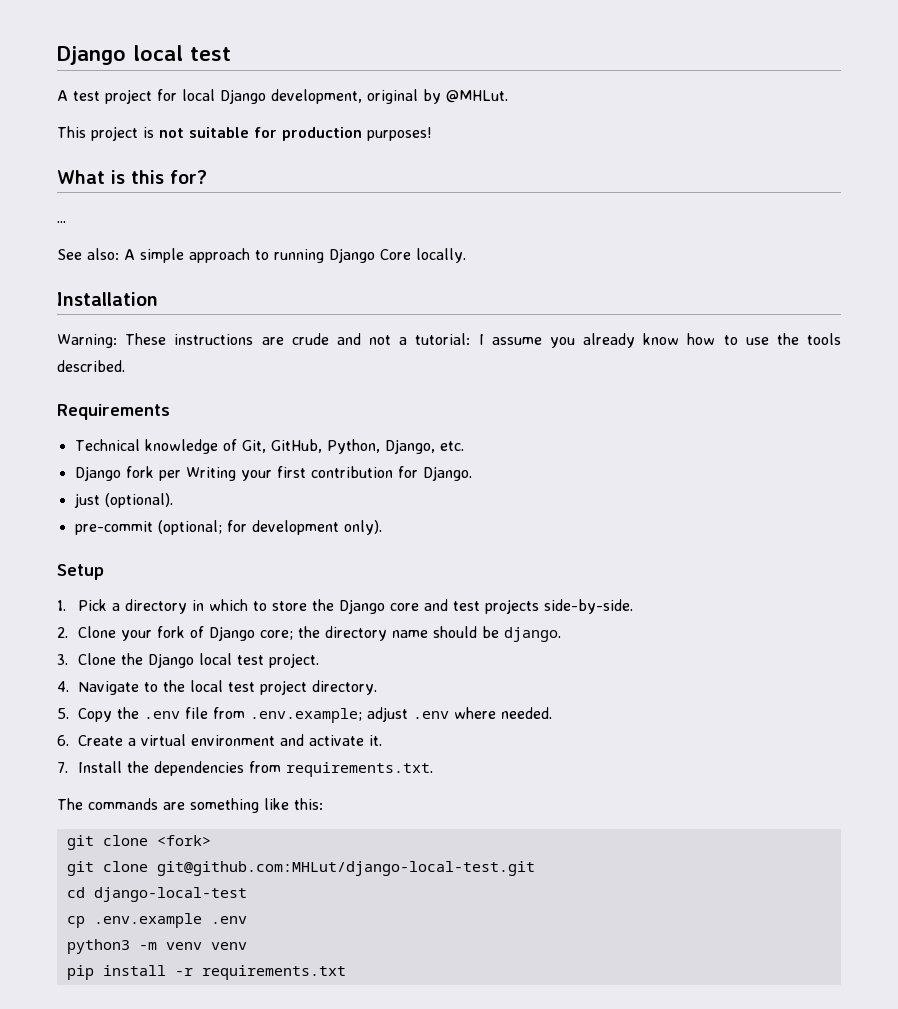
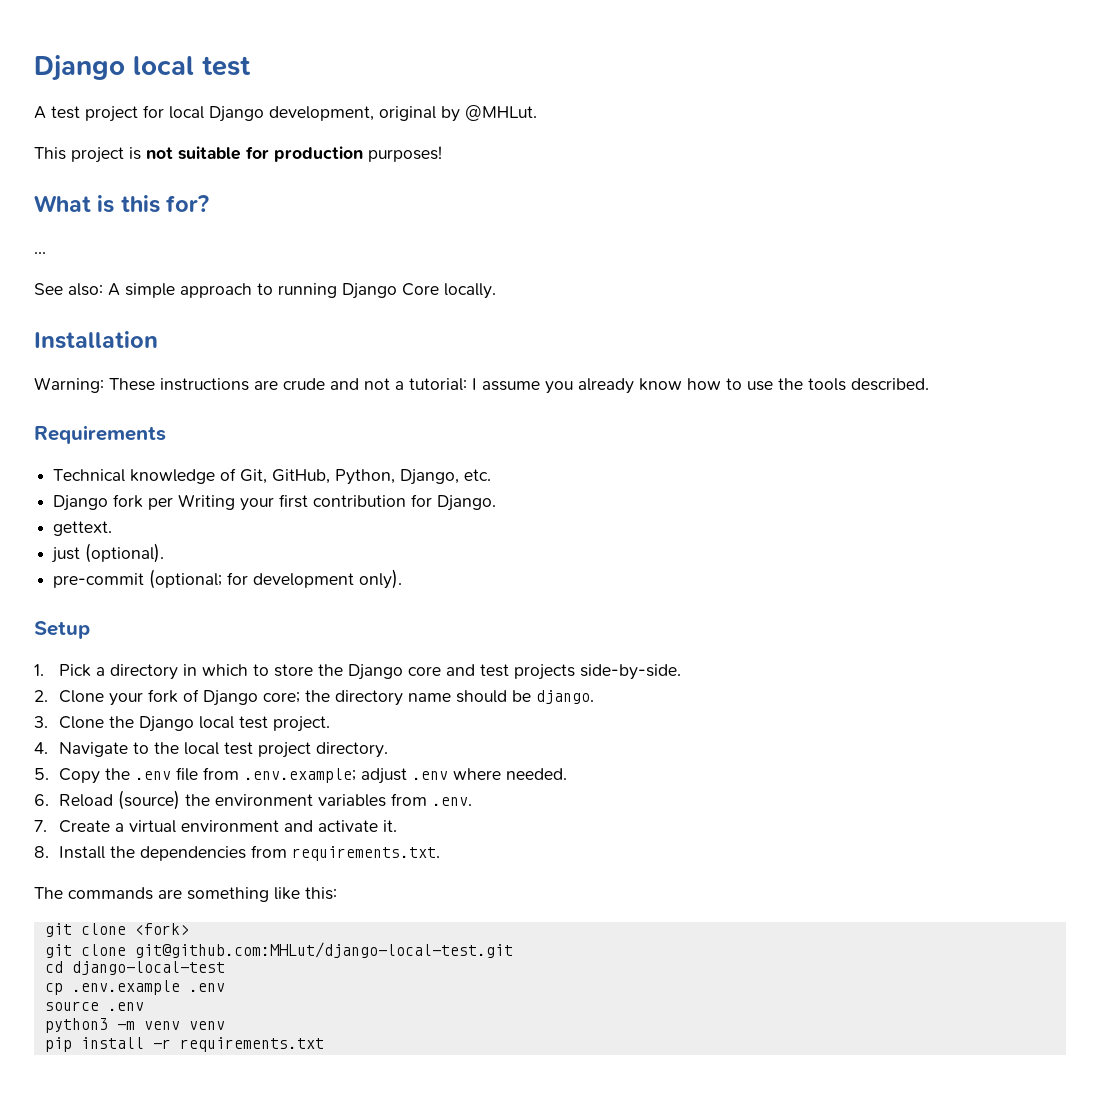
+ gettext.
- 6. Create a virtual environment and activate it.
+ 6. Reload (source) the environment variables from .env.
+ 7. Create a virtual environment and activate it.
- 7. Install the dependencies from requirements.txt.
+ 8. Install the dependencies from requirements.txt.
+ source .env

